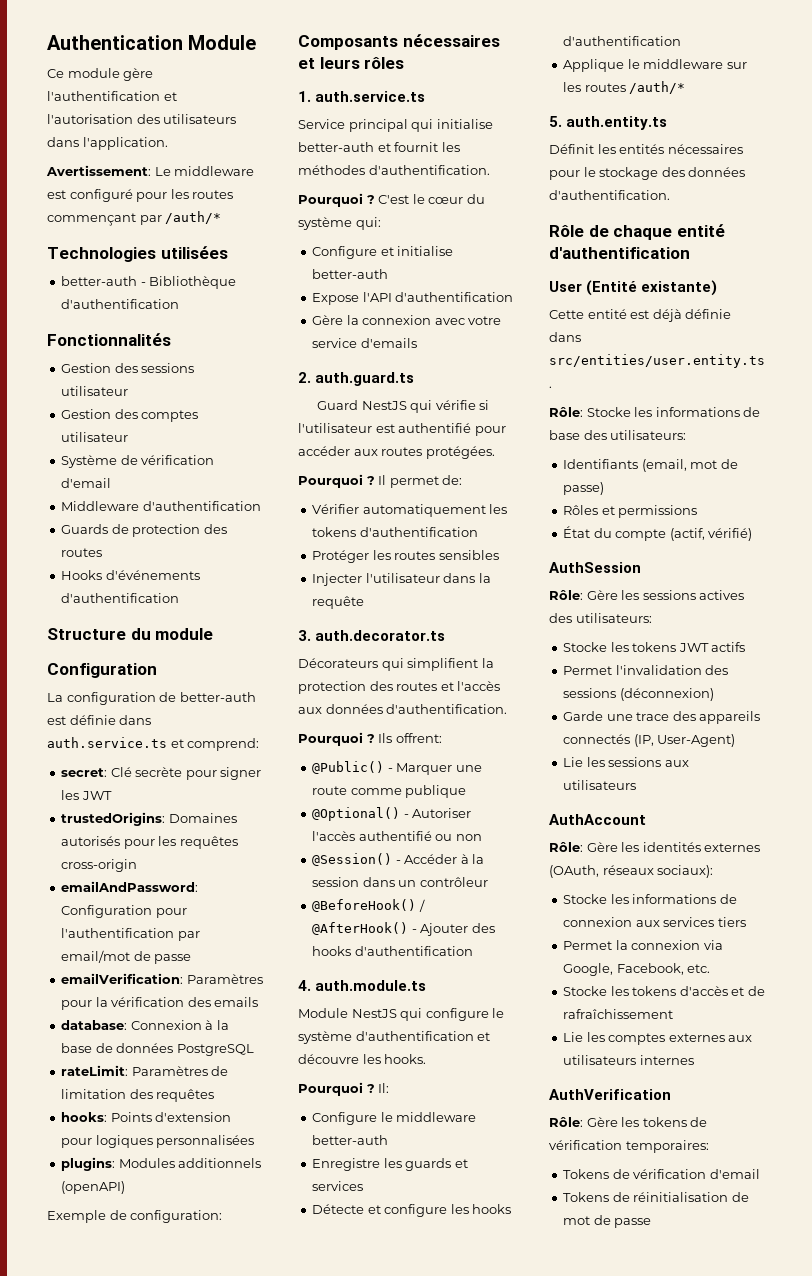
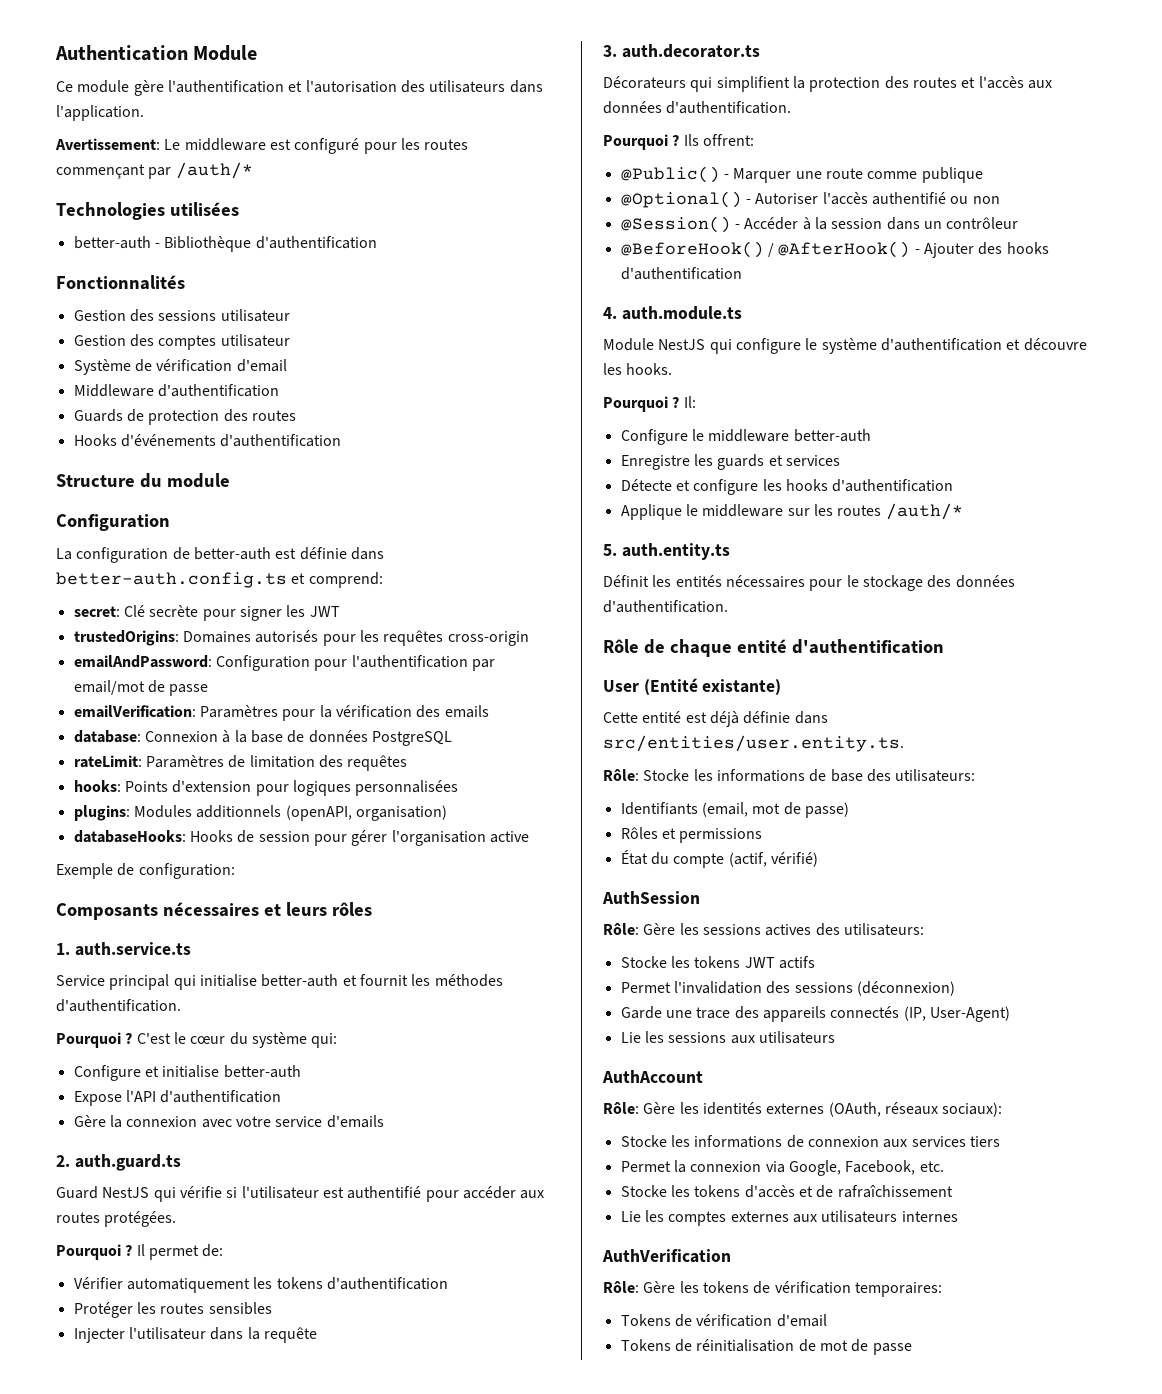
- La configuration de better-auth est définie dans auth.service.ts et comprend:
+ La configuration de better-auth est définie dans better-auth.config.ts et comprend:
- plugins: Modules additionnels (openAPI)
+ plugins: Modules additionnels (openAPI, organisation)
+ databaseHooks: Hooks de session pour gérer l'organisation active

